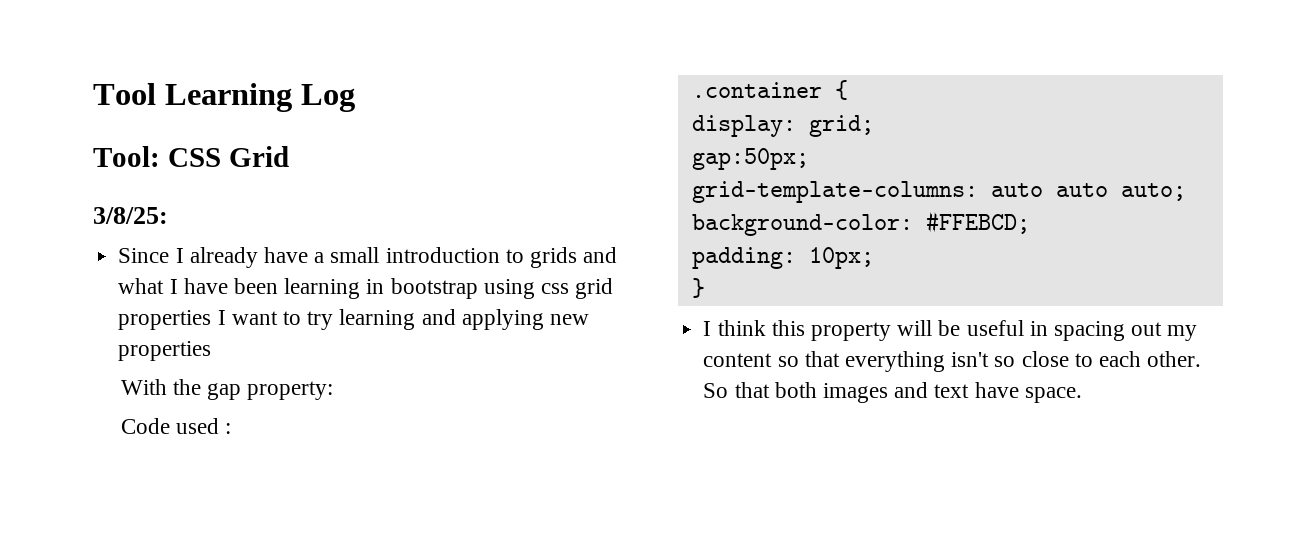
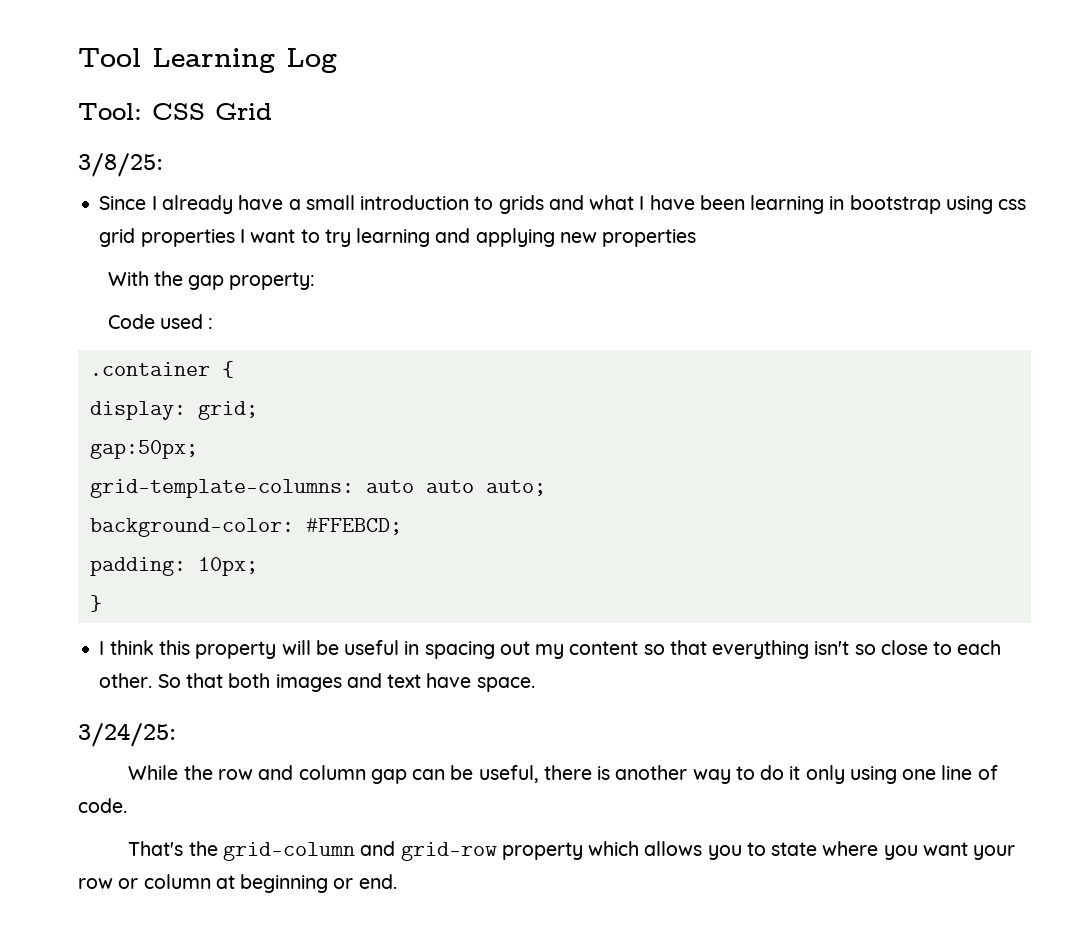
+ 3/24/25:
+ While the row and column gap can be useful, there is another way to do it only using one line of code.
+ That's the grid-column and grid-row property which allows you to state where you want your row or column at beginning or end.

